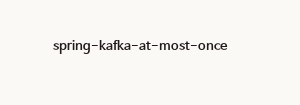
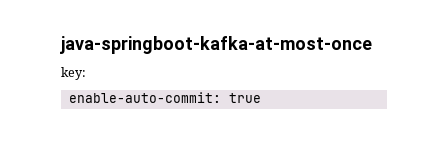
- spring-kafka-at-most-once
+ java-springboot-kafka-at-most-once
+ key:
+ enable-auto-commit: true

